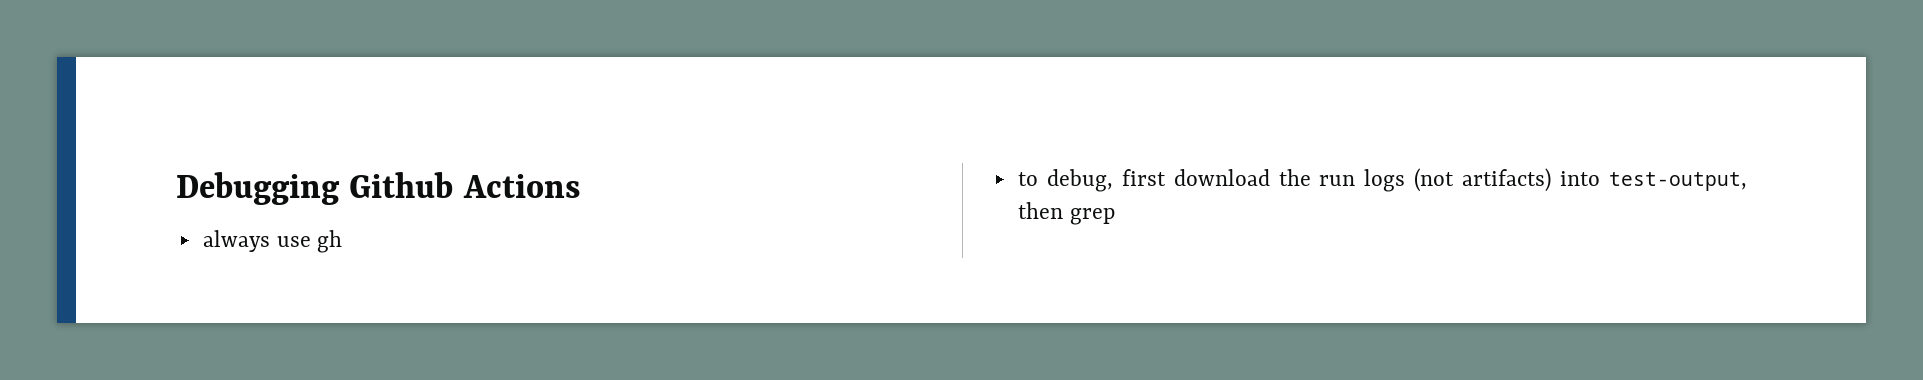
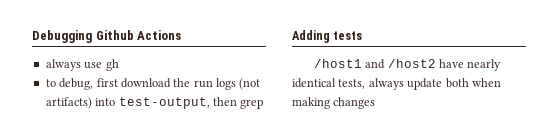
+ Adding tests
+ /host1 and /host2 have nearly identical tests, always update both when making changes

